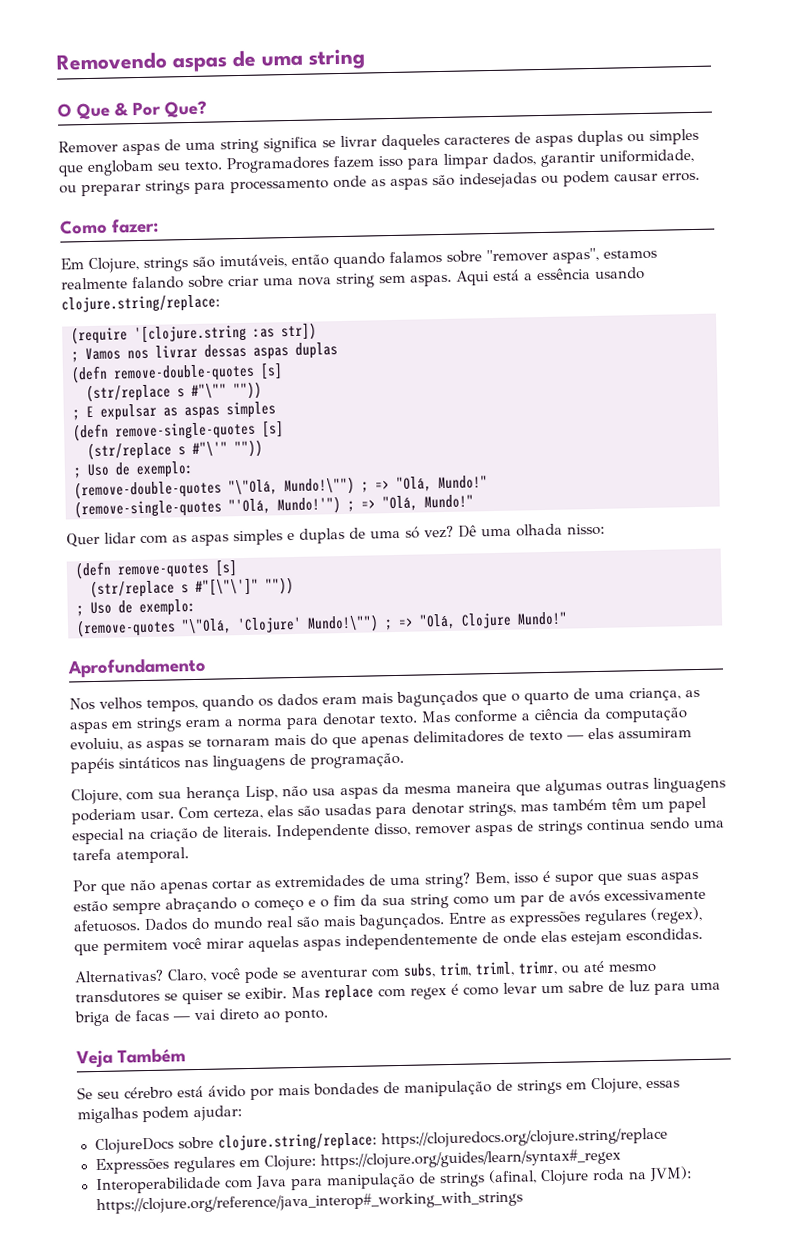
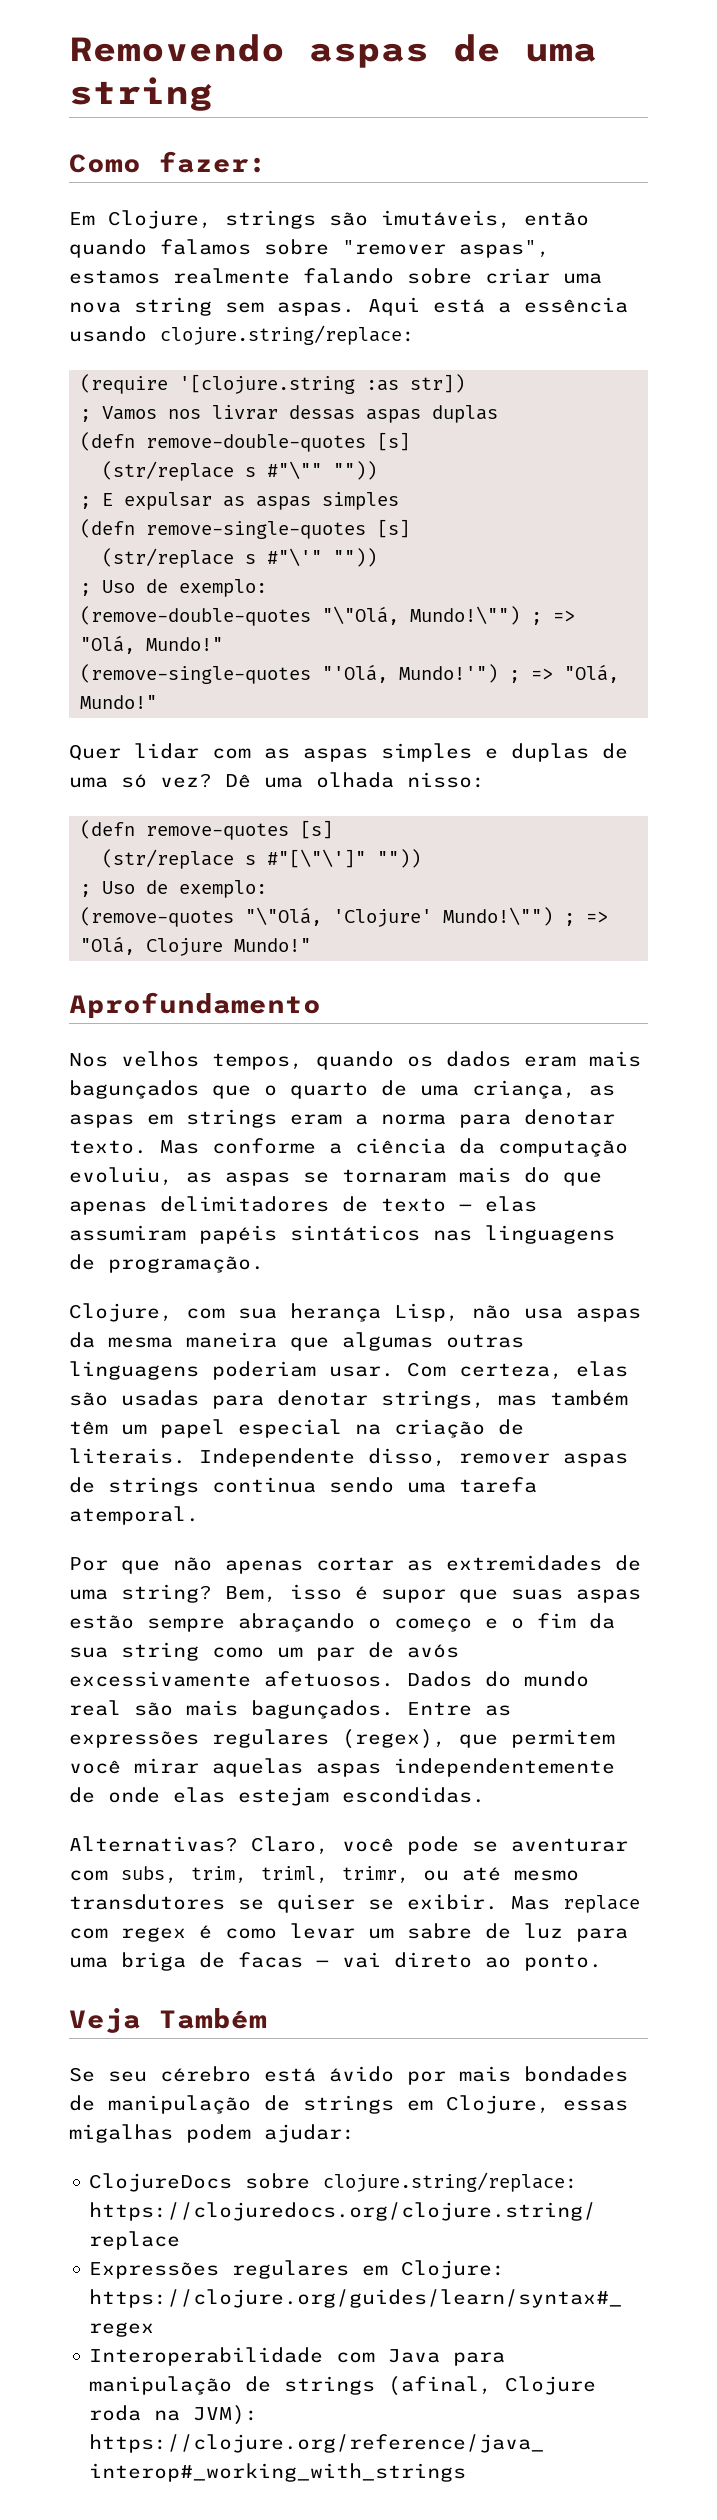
- O Que & Por Que?
- Remover aspas de uma string significa se livrar daqueles caracteres de aspas duplas ou simples que englobam seu texto. Programadores fazem isso para limpar dados, garantir uniformidade, ou preparar strings para processamento onde as aspas são indesejadas ou podem causar erros.

